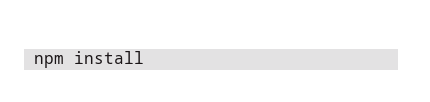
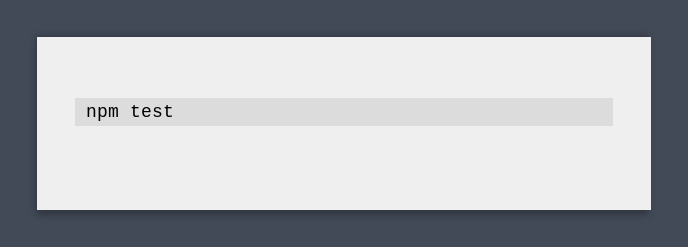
- npm install
+ npm test

